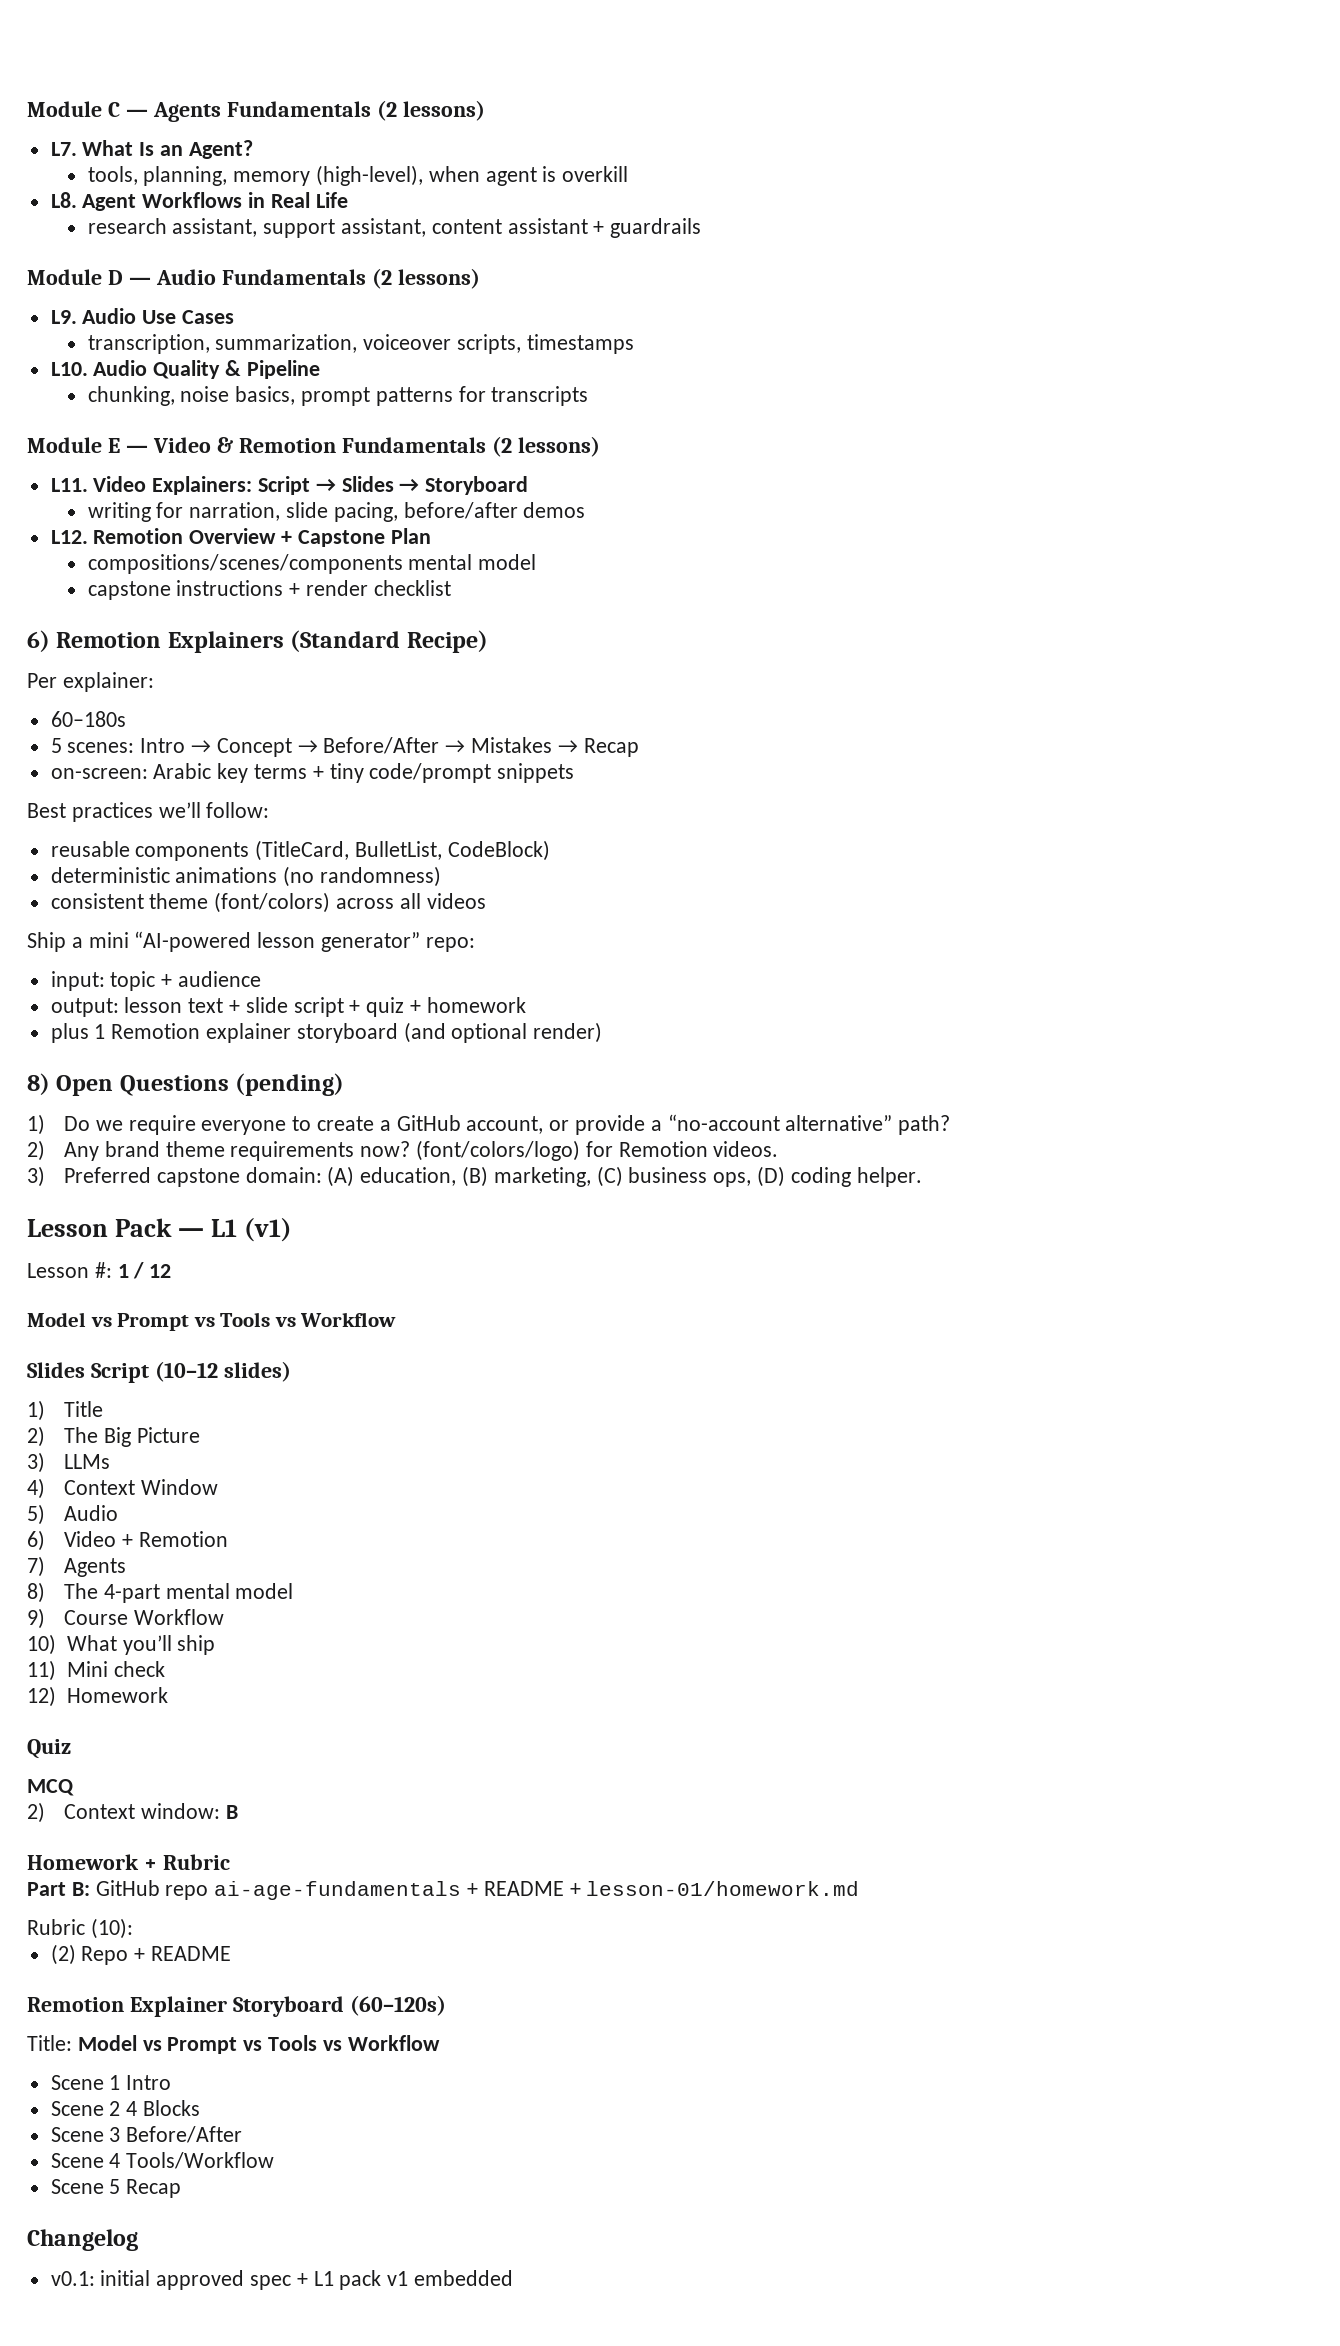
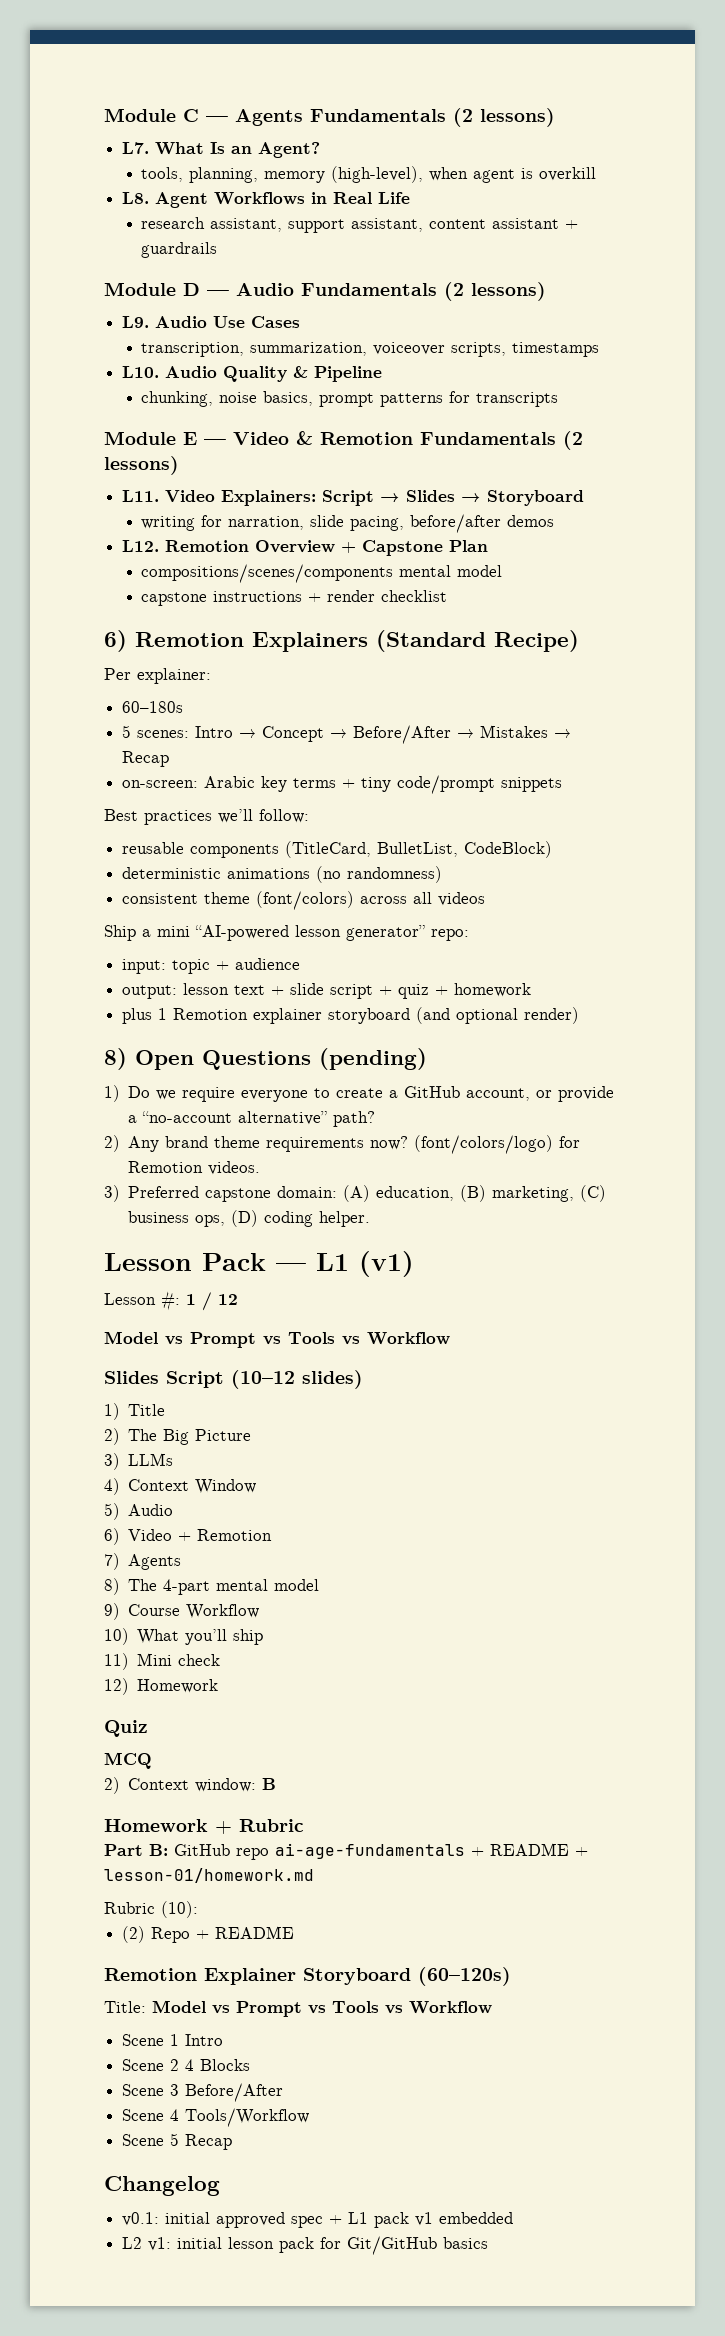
+ L2 v1: initial lesson pack for Git/GitHub basics

